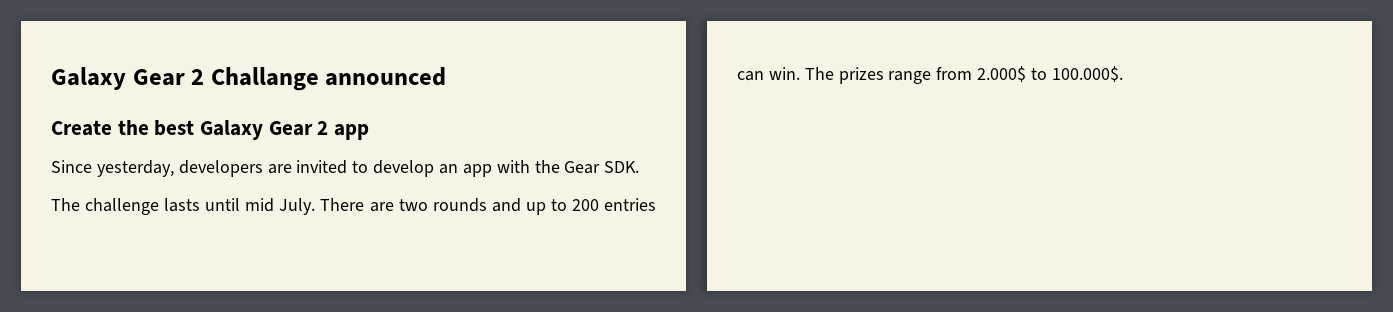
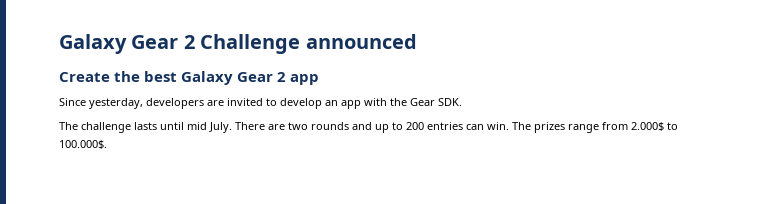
- Galaxy Gear 2 Challange announced
+ Galaxy Gear 2 Challenge announced

